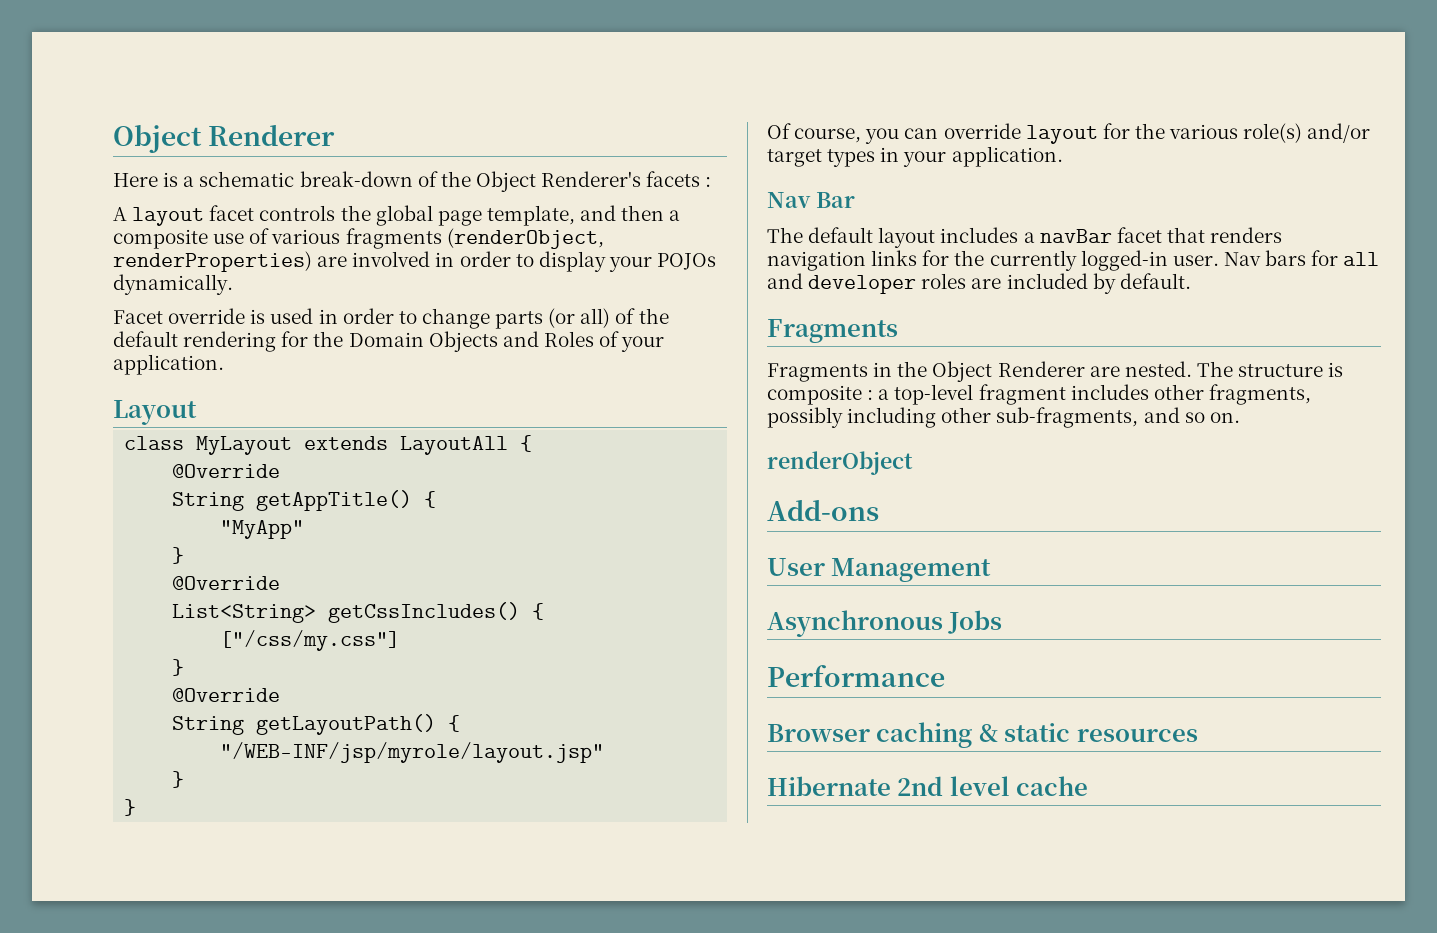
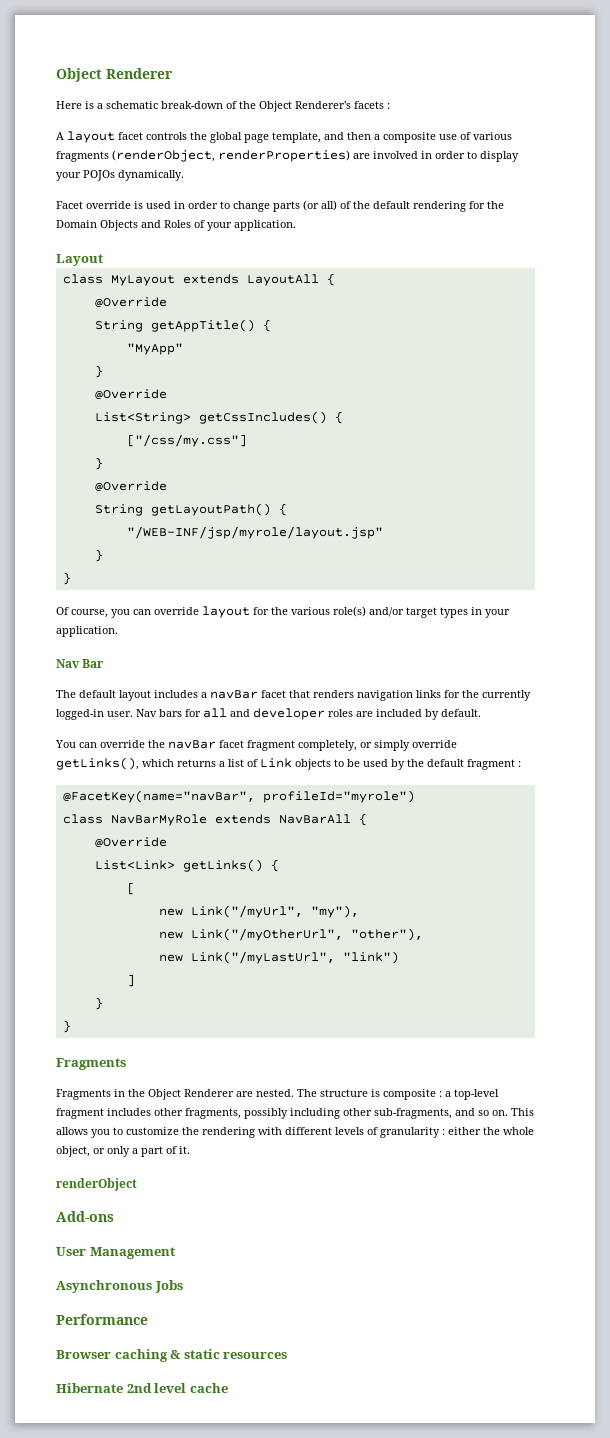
+ You can override the navBar facet fragment completely, or simply override getLinks(), which returns a list of Link objects to be used by the default fragment :
+ @FacetKey(name="navBar", profileId="myrole")
+ class NavBarMyRole extends NavBarAll {
+ @Override
+ List<Link> getLinks() {
+ [
+ new Link("/myUrl", "my"),
+ new Link("/myOtherUrl", "other"),
+ new Link("/myLastUrl", "link")
+ ]
+ }
+ }
+ This allows you to customize the rendering with different levels of granularity : either the whole object, or only a part of it.

